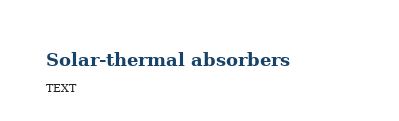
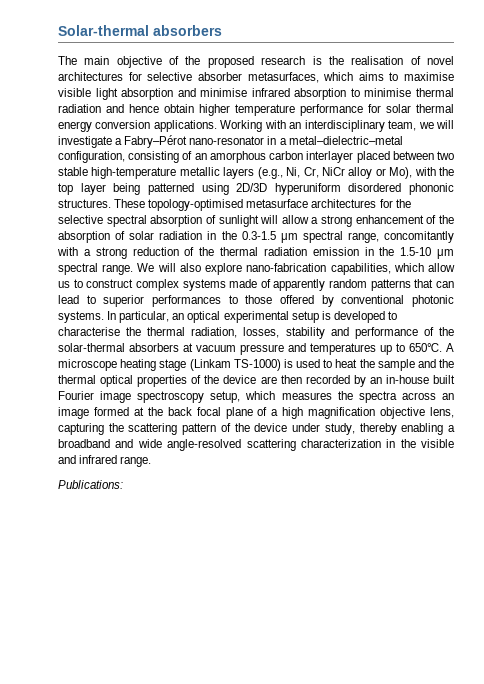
- TEXT
+ The main objective of the proposed research is the realisation of novel architectures for selective absorber metasurfaces, which aims to maximise visible light absorption and minimise infrared absorption to minimise thermal radiation and hence obtain higher temperature performance for solar thermal energy conversion applications. Working with an interdisciplinary team, we will investigate a Fabry–Pérot nano-resonator in a metal–dielectric–metal configuration, consisting of an amorphous carbon interlayer placed between two stable high-temperature metallic layers (e.g., Ni, Cr, NiCr alloy or Mo), with the top layer being patterned using 2D/3D hyperuniform disordered phononic structures. These topology-optimised metasurface architectures for the selective spectral absorption of sunlight will allow a strong enhancement of the absorption of solar radiation in the 0.3-1.5 μm spectral range, concomitantly with a strong reduction of the thermal radiation emission in the 1.5-10 μm spectral range. We will also explore nano-fabrication capabilities, which allow us to construct complex systems made of apparently random patterns that can lead to superior performances to those offered by conventional photonic systems. In particular, an optical experimental setup is developed to characterise the thermal radiation, losses, stability and performance of the solar-thermal absorbers at vacuum pressure and temperatures up to 650℃. A microscope heating stage (Linkam TS-1000) is used to heat the sample and the thermal optical properties of the device are then recorded by an in-house built Fourier image spectroscopy setup, which measures the spectra across an image formed at the back focal plane of a high magnification objective lens, capturing the scattering pattern of the device under study, thereby enabling a broadband and wide angle-resolved scattering characterization in the visible and infrared range.
+ Publications:

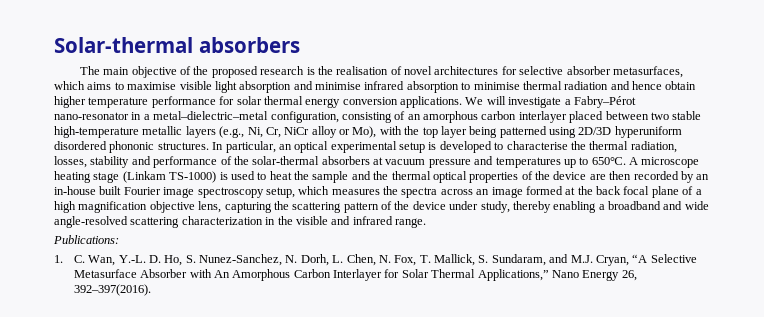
- Working with an interdisciplinary team, we will investigate a Fabry–Pérot nano-resonator in a metal–dielectric–metal configuration, consisting of an amorphous carbon interlayer placed between two stable high-temperature metallic layers (e.g., Ni, Cr, NiCr alloy or Mo), with the top layer being patterned using 2D/3D hyperuniform disordered phononic structures.
+ We will investigate a Fabry–Pérot nano-resonator in a metal–dielectric–metal configuration, consisting of an amorphous carbon interlayer placed between two stable high-temperature metallic layers (e.g., Ni, Cr, NiCr alloy or Mo), with the top layer being patterned using 2D/3D hyperuniform disordered phononic structures.
- These topology-optimised metasurface architectures for the selective spectral absorption of sunlight will allow a strong enhancement of the absorption of solar radiation in the 0.3-1.5 μm spectral range, concomitantly with a strong reduction of the thermal radiation emission in the 1.5-10 μm spectral range. We will also explore nano-fabrication capabilities, which allow us to construct complex systems made of apparently random patterns that can lead to superior performances to those offered by conventional photonic systems.
+ 1. C. Wan, Y.-L. D. Ho, S. Nunez-Sanchez, N. Dorh, L. Chen, N. Fox, T. Mallick, S. Sundaram, and M.J. Cryan, “A Selective Metasurface Absorber with An Amorphous Carbon Interlayer for Solar Thermal Applications,” Nano Energy 26, 392–397(2016).

